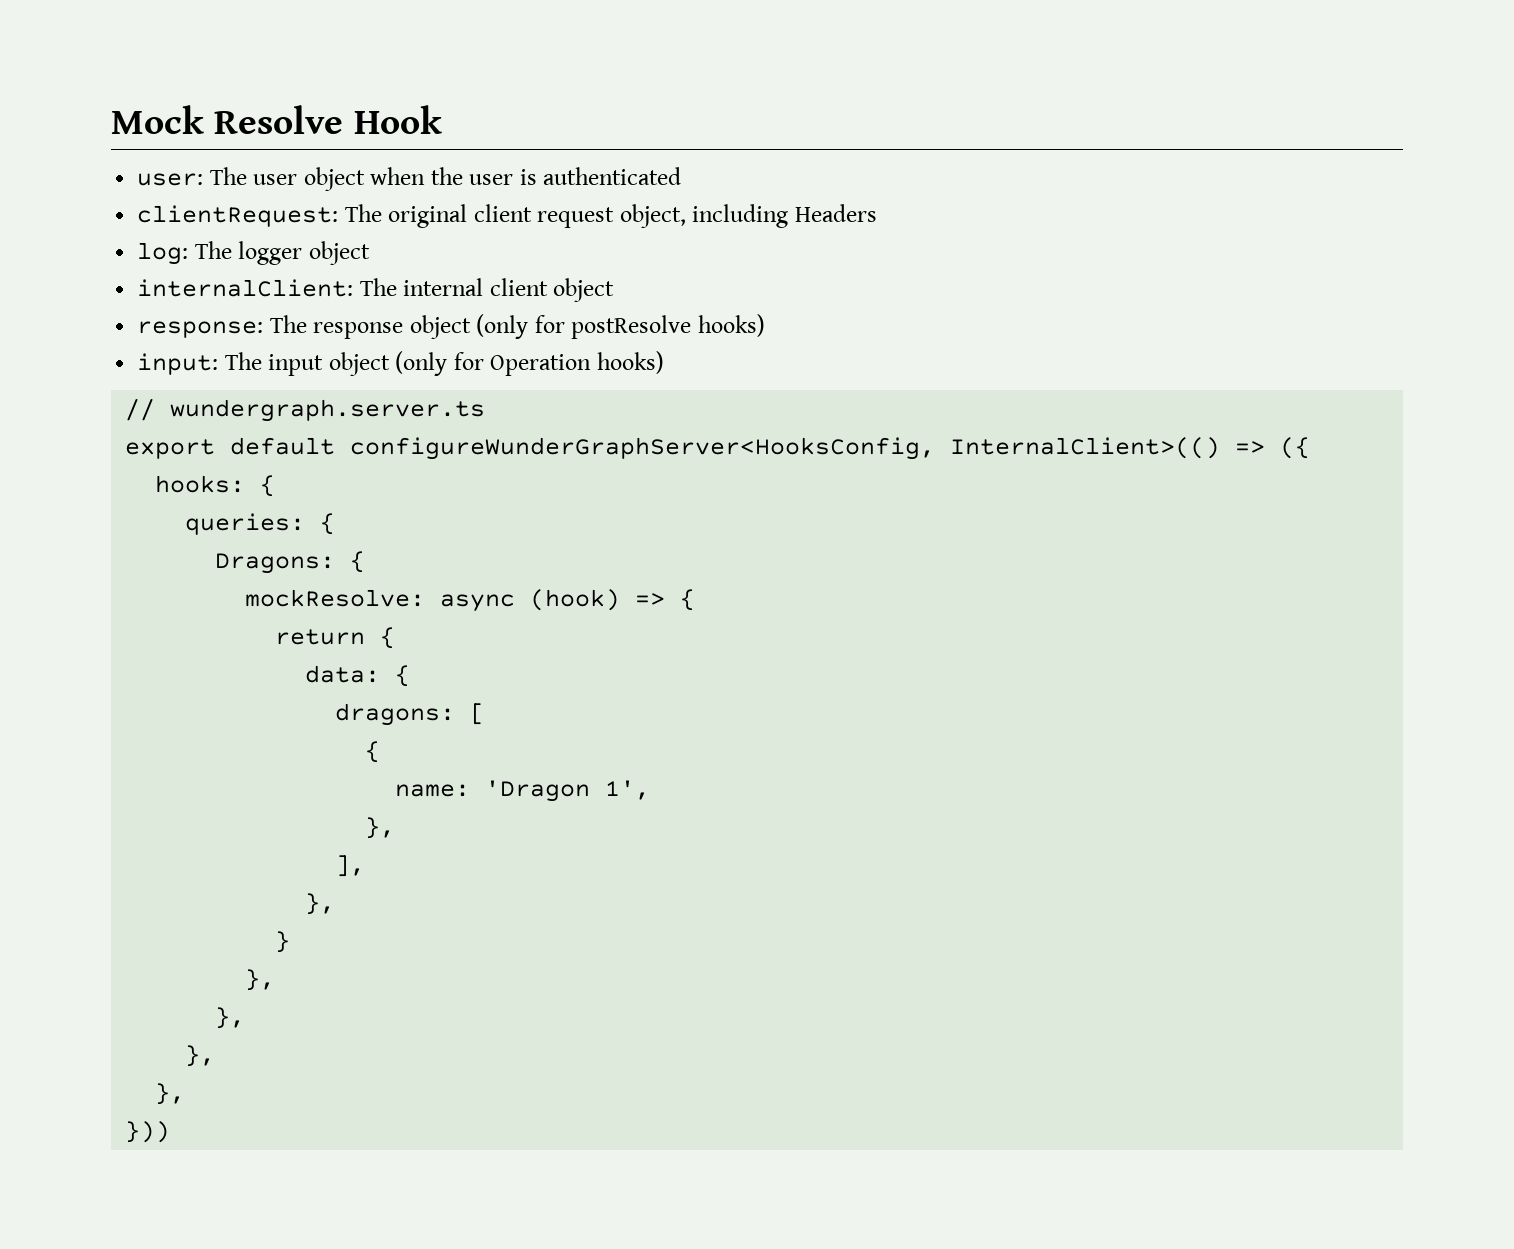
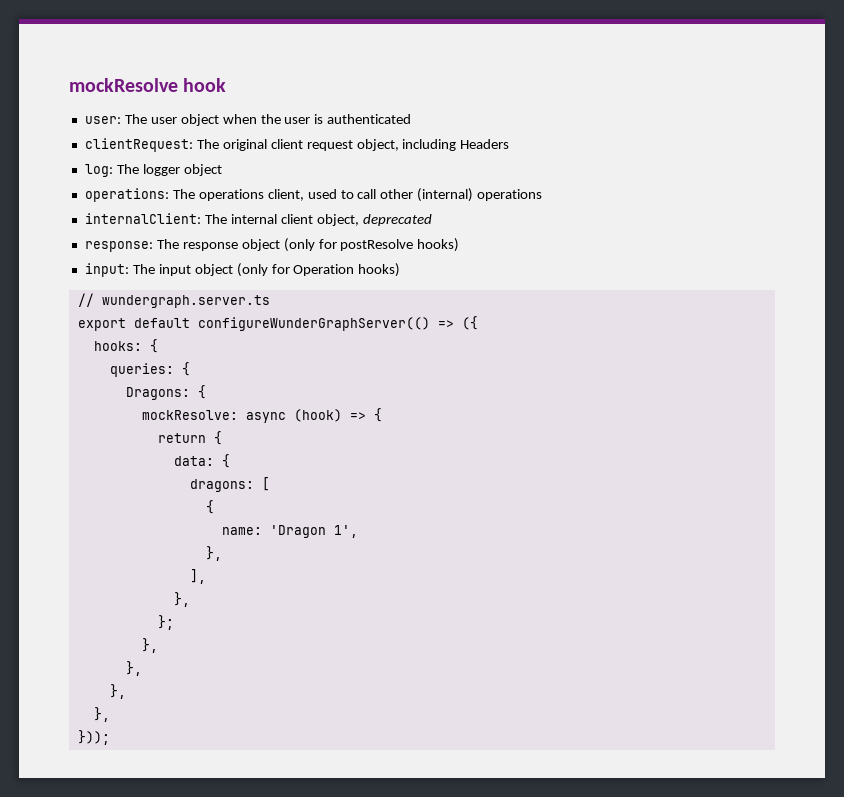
- Mock Resolve Hook
+ mockResolve hook
+ operations: The operations client, used to call other (internal) operations
- internalClient: The internal client object
+ internalClient: The internal client object, deprecated
- export default configureWunderGraphServer<HooksConfig, InternalClient>(() => ({
+ export default configureWunderGraphServer(() => ({
- }
+ };
- }))
+ }));

